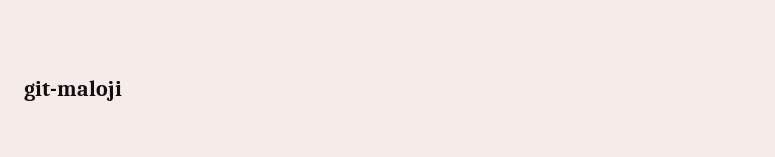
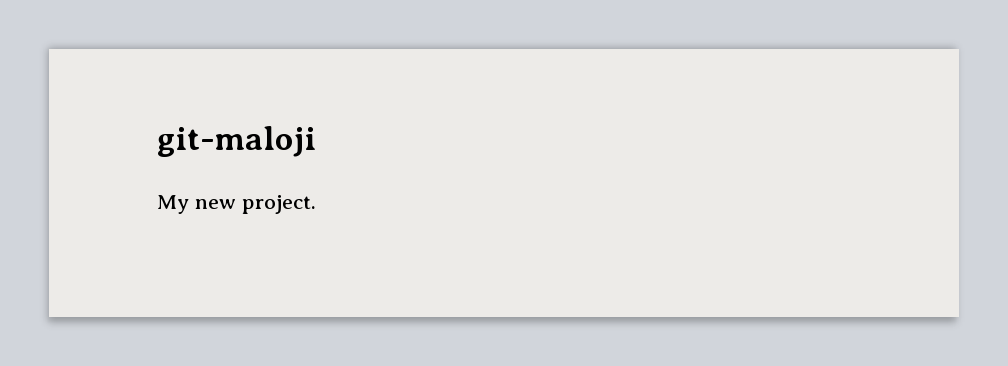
+ My new project.

